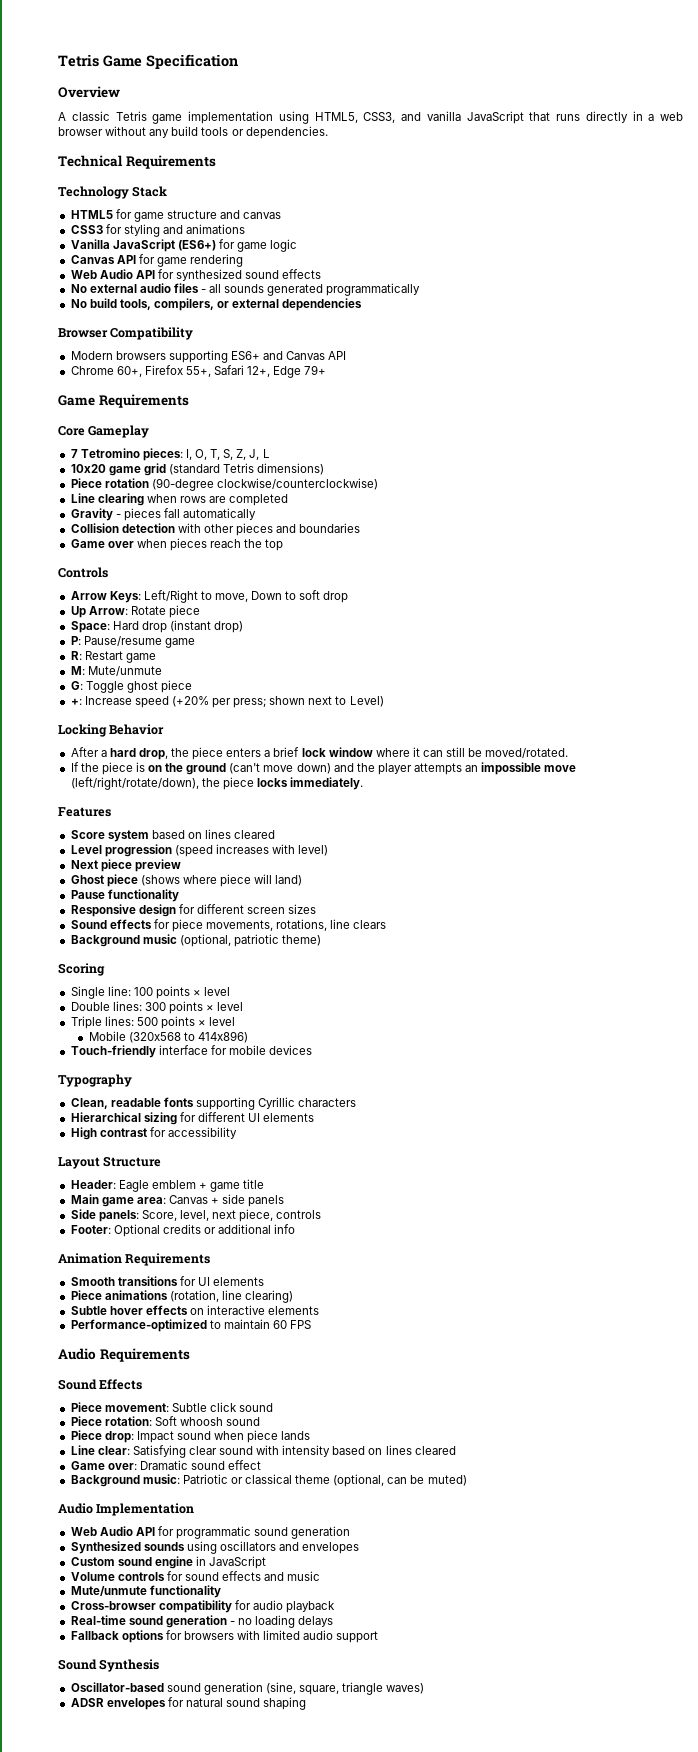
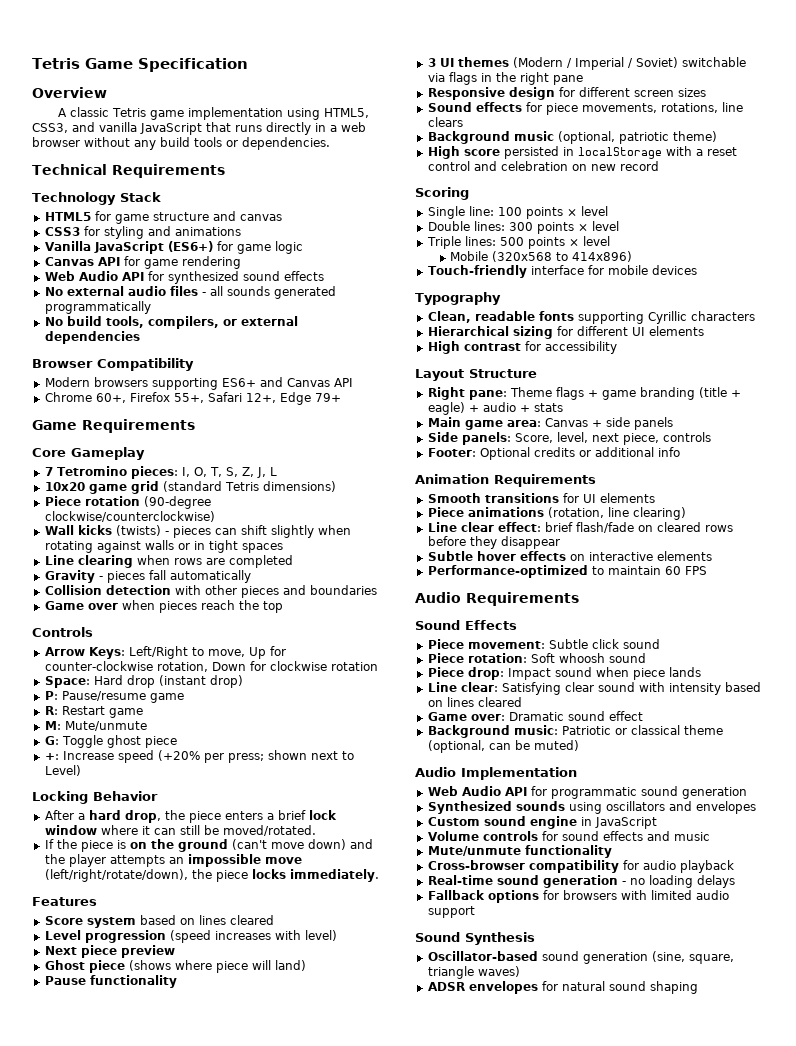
+ Wall kicks (twists) - pieces can shift slightly when rotating against walls or in tight spaces
- Arrow Keys: Left/Right to move, Down to soft drop
- Up Arrow: Rotate piece
+ Arrow Keys: Left/Right to move, Up for counter-clockwise rotation, Down for clockwise rotation
+ 3 UI themes (Modern / Imperial / Soviet) switchable via flags in the right pane
+ High score persisted in localStorage with a reset control and celebration on new record
- Header: Eagle emblem + game title
+ Right pane: Theme flags + game branding (title + eagle) + audio + stats
+ Line clear effect: brief flash/fade on cleared rows before they disappear

